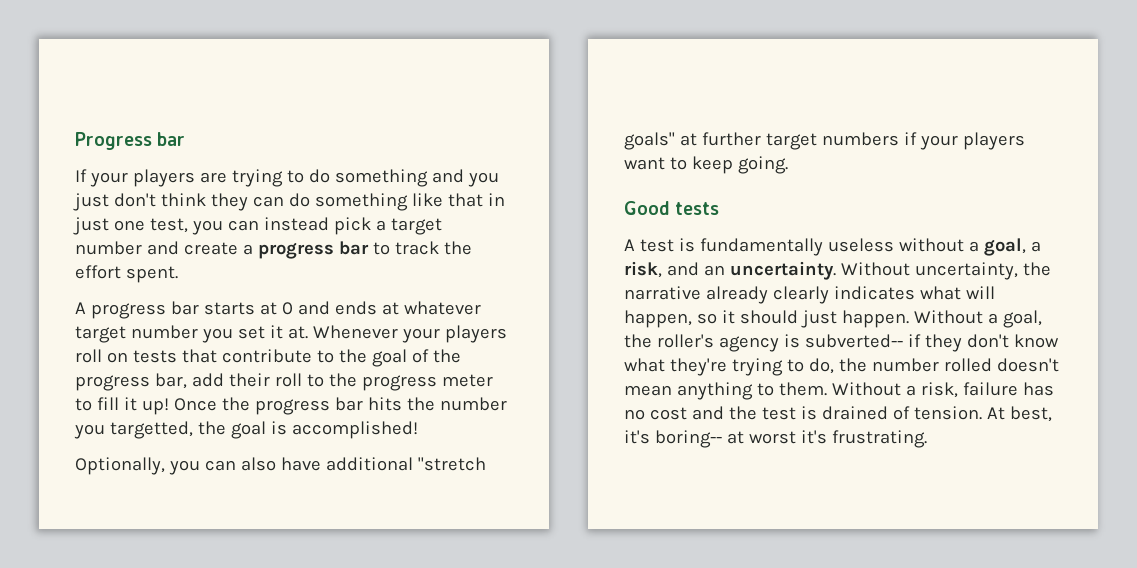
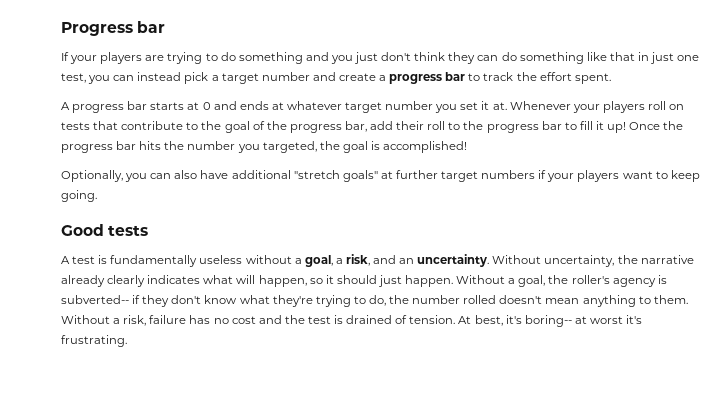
- Whenever your players roll on tests that contribute to the goal of the progress bar, add their roll to the progress meter to fill it up!
+ Whenever your players roll on tests that contribute to the goal of the progress bar, add their roll to the progress bar to fill it up!
- Once the progress bar hits the number you targetted, the goal is accomplished!
+ Once the progress bar hits the number you targeted, the goal is accomplished!

